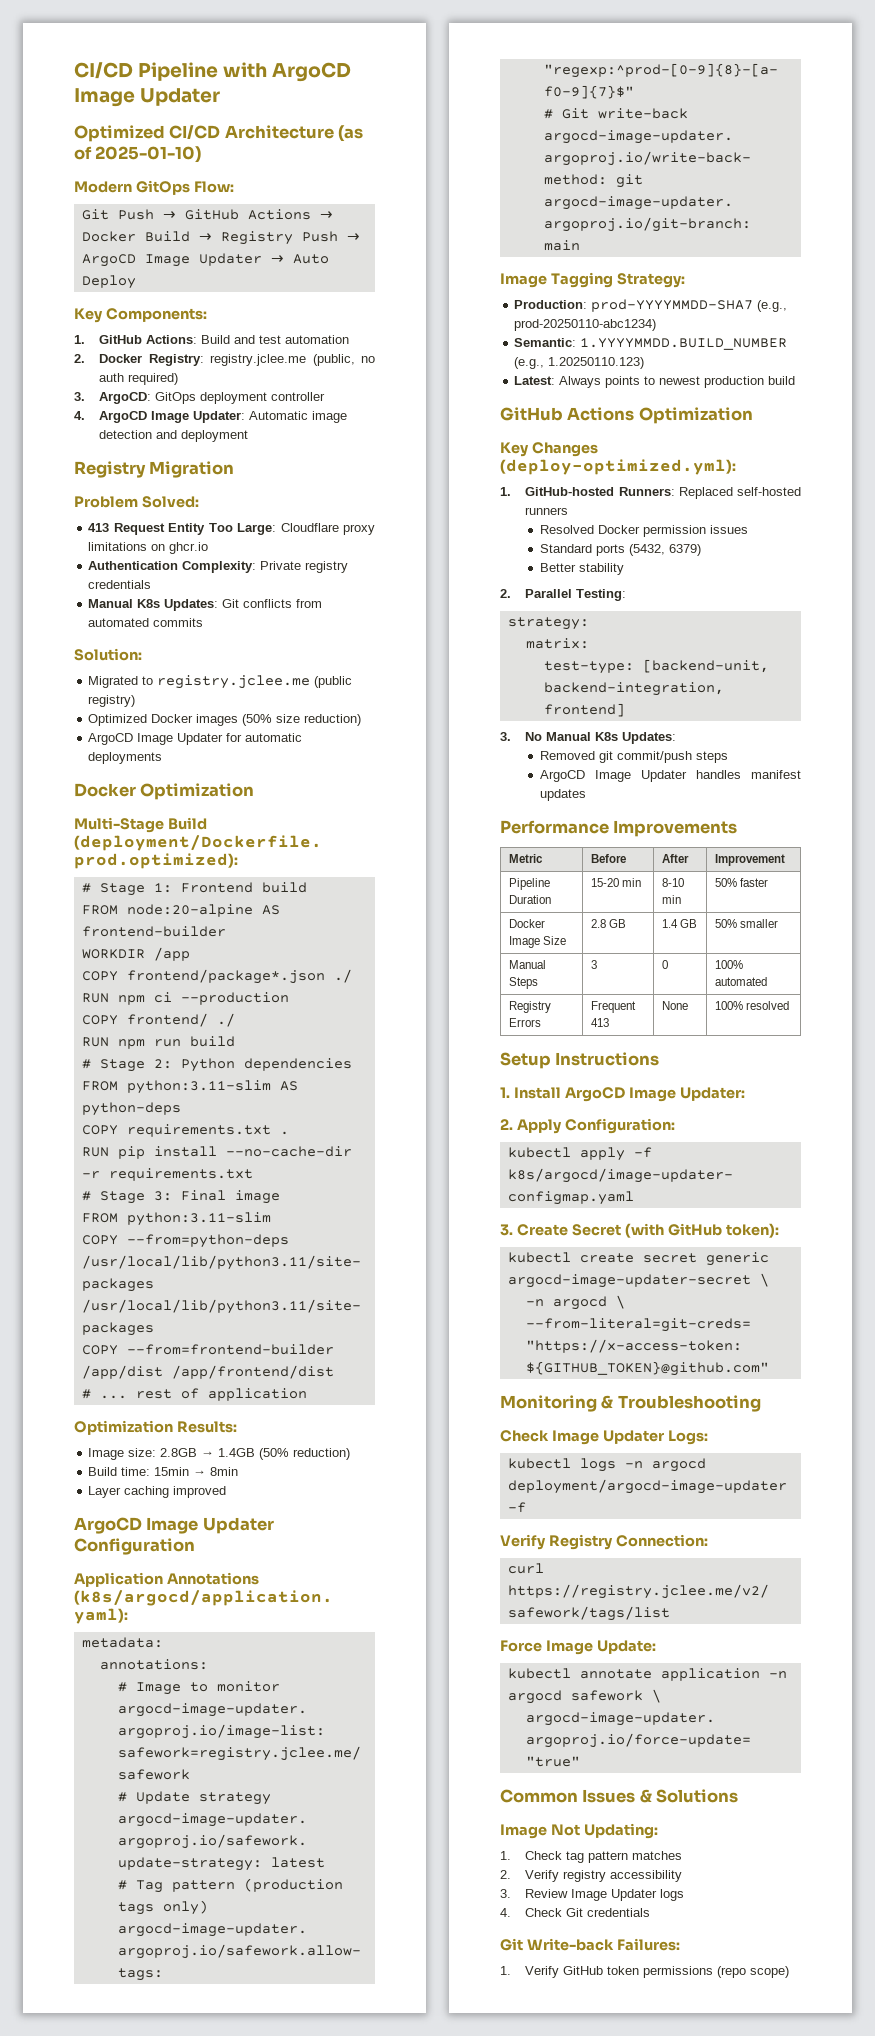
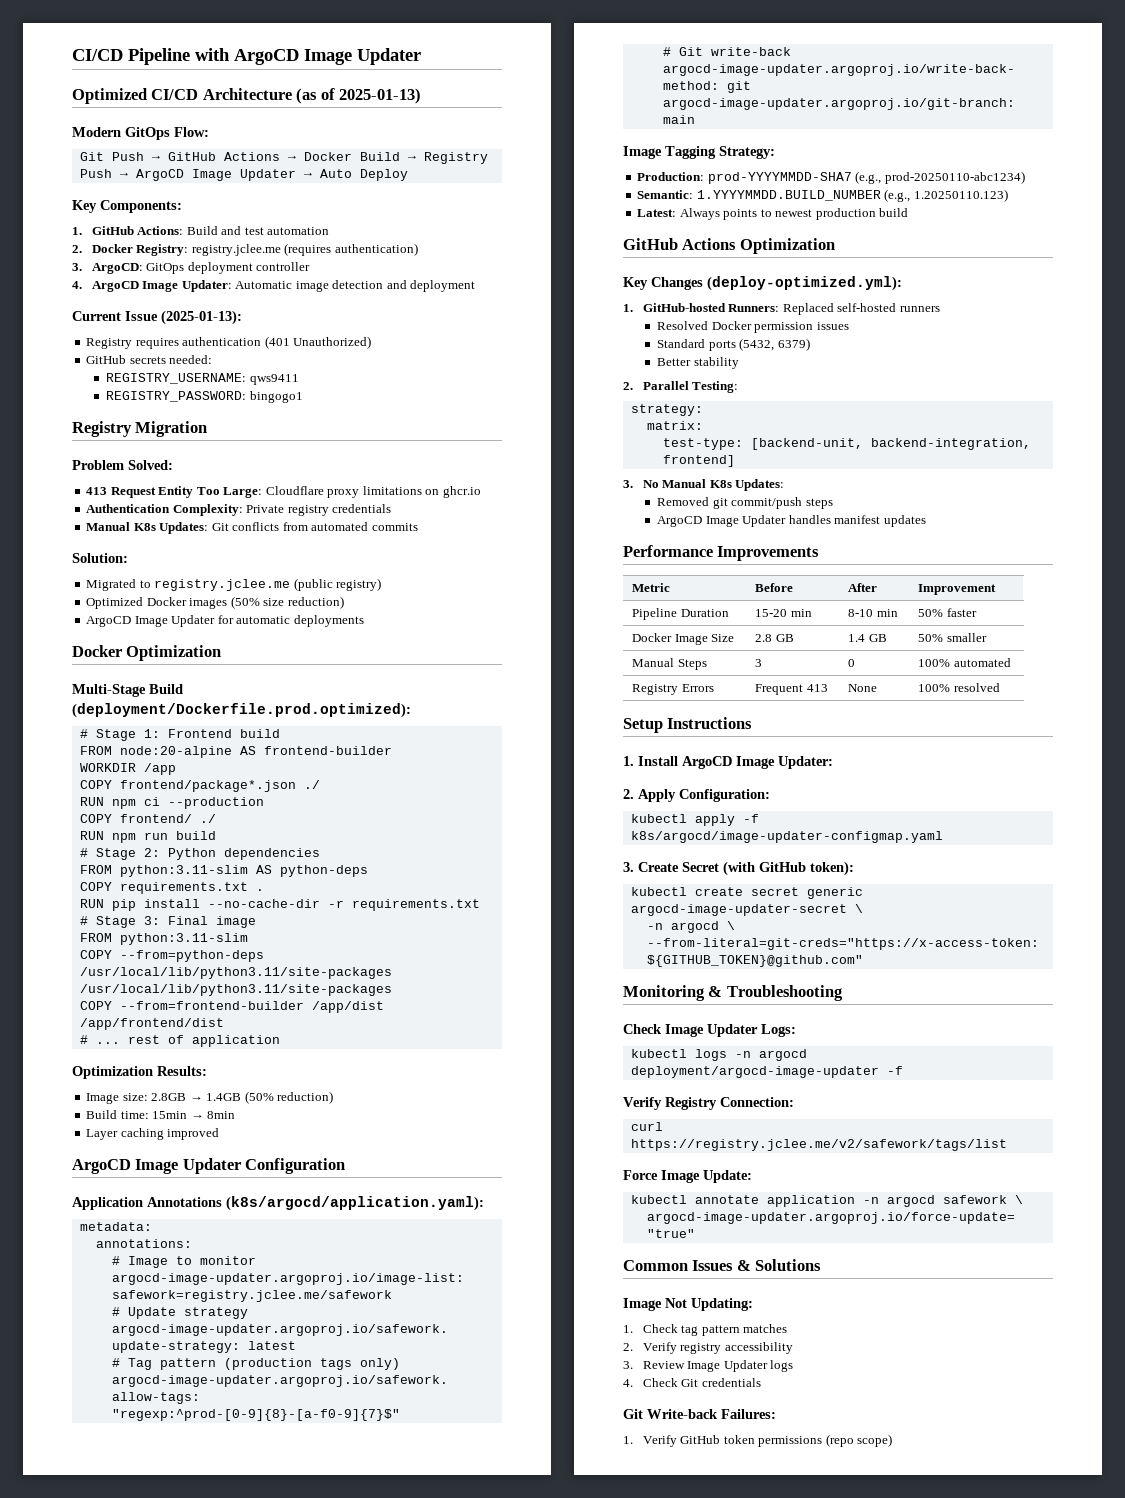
- Optimized CI/CD Architecture (as of 2025-01-10)
+ Optimized CI/CD Architecture (as of 2025-01-13)
- 2. Docker Registry: registry.jclee.me (public, no auth required)
+ 2. Docker Registry: registry.jclee.me (requires authentication)
+ Current Issue (2025-01-13):
+ Registry requires authentication (401 Unauthorized)
+ GitHub secrets needed:
+ REGISTRY_USERNAME: qws9411
+ REGISTRY_PASSWORD: bingogo1

